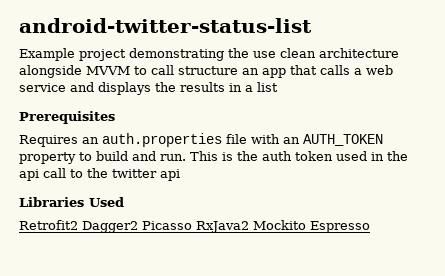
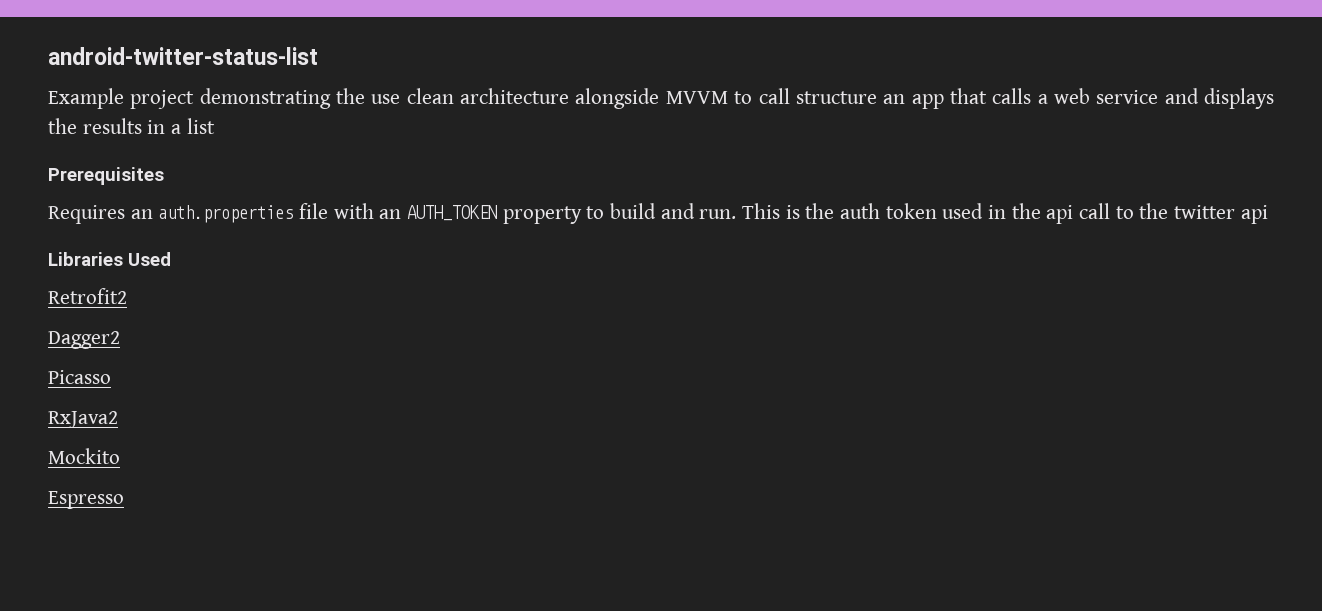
- Retrofit2 Dagger2 Picasso RxJava2 Mockito Espresso
+ Retrofit2
+ Dagger2
+ Picasso
+ RxJava2
+ Mockito
+ Espresso

